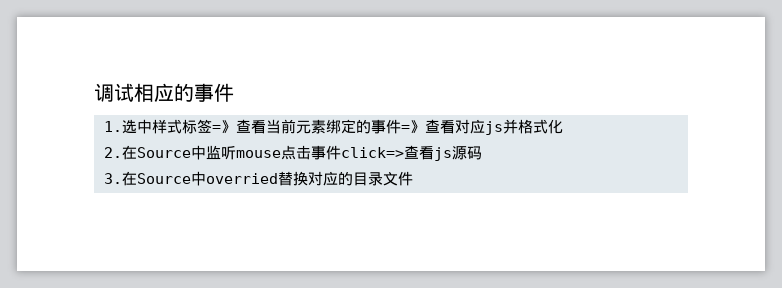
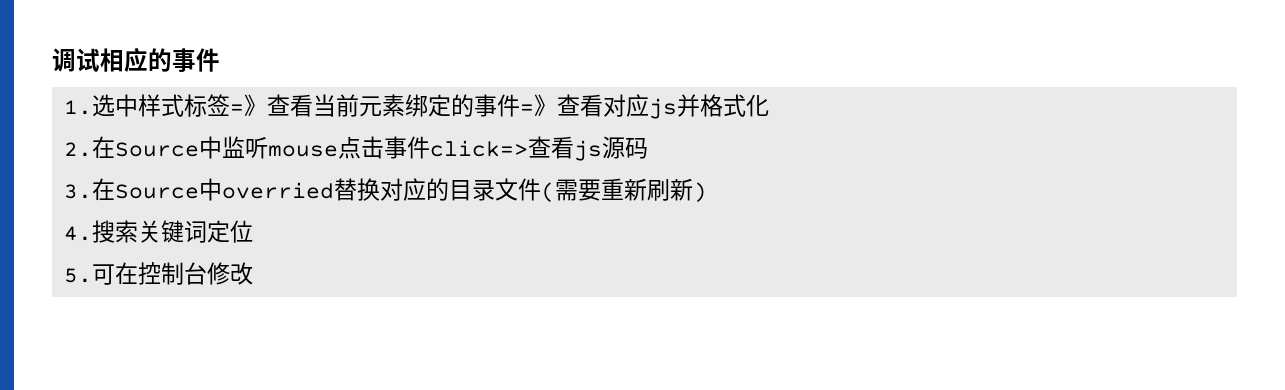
- 3.在Source中overried替换对应的目录文件
+ 3.在Source中overried替换对应的目录文件(需要重新刷新)
+ 4.搜索关键词定位
+ 5.可在控制台修改

